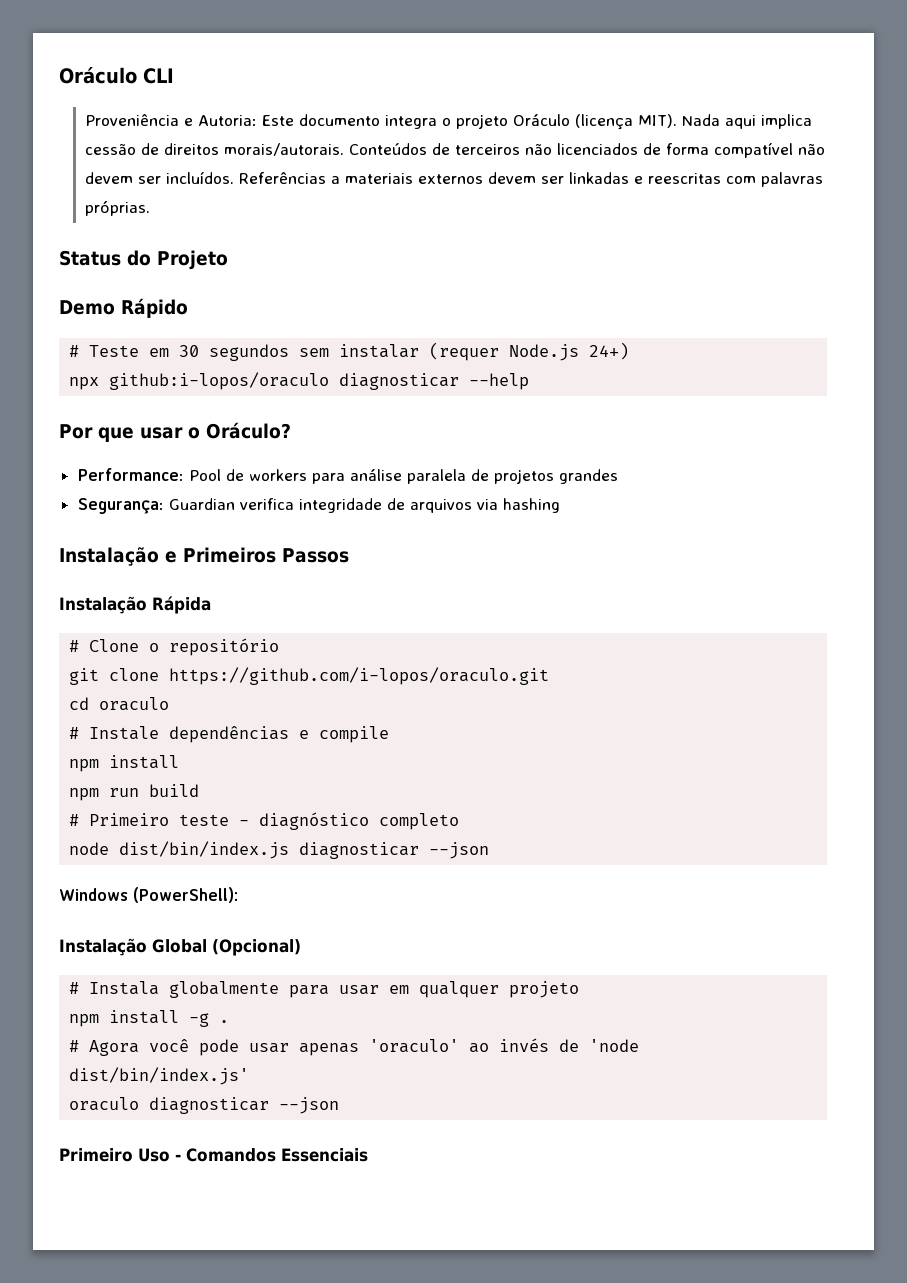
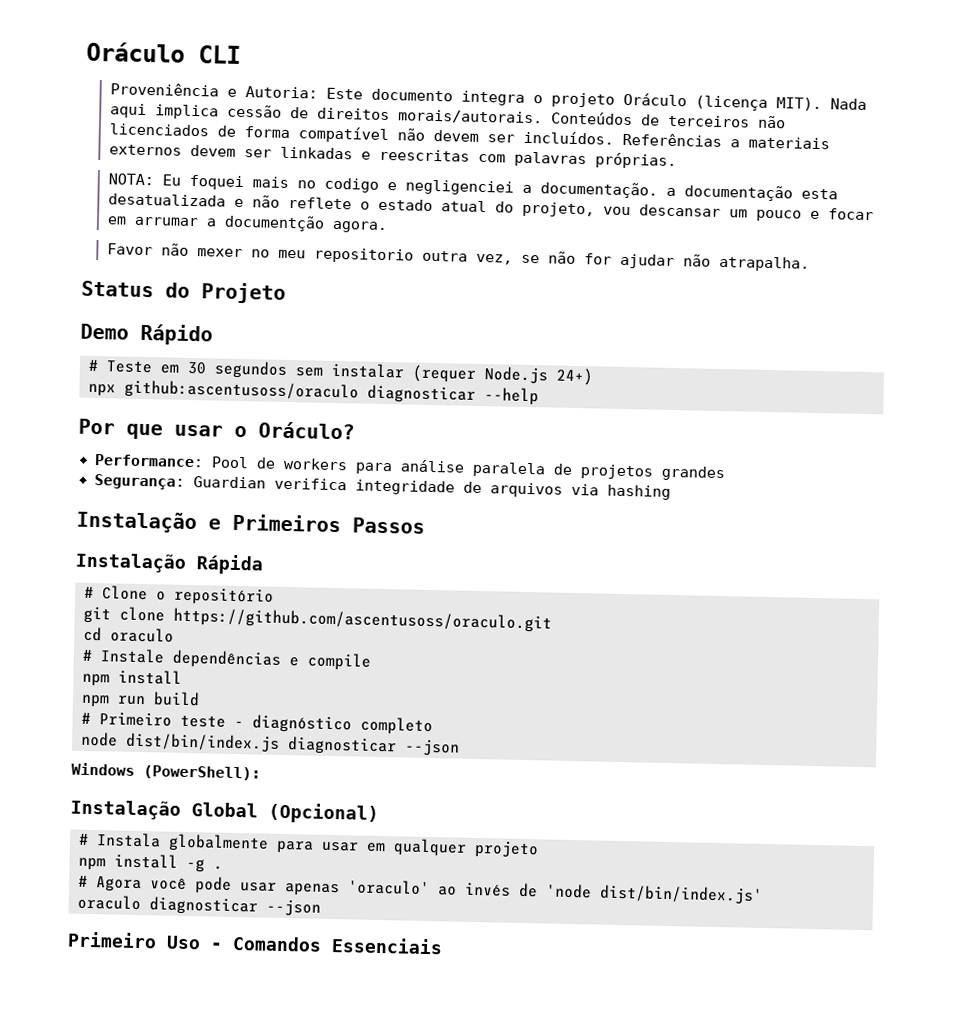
+ NOTA: Eu foquei mais no codigo e negligenciei a documentação. a documentação esta desatualizada e não reflete o estado atual do projeto, vou descansar um pouco e focar em arrumar a documentção agora.
+ Favor não mexer no meu repositorio outra vez, se não for ajudar não atrapalha.
- npx github:i-lopos/oraculo diagnosticar --help
+ npx github:ascentusoss/oraculo diagnosticar --help
- git clone https://github.com/i-lopos/oraculo.git
+ git clone https://github.com/ascentusoss/oraculo.git

